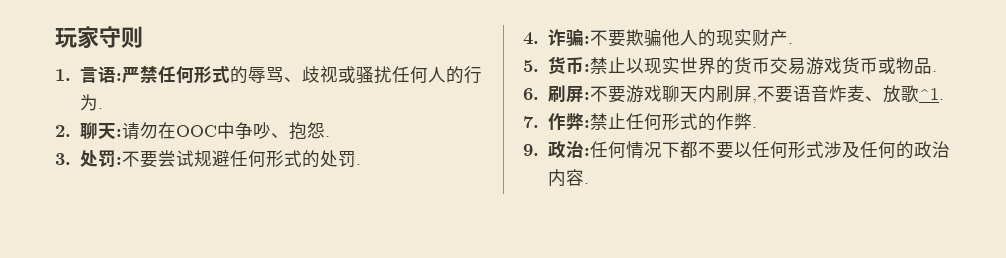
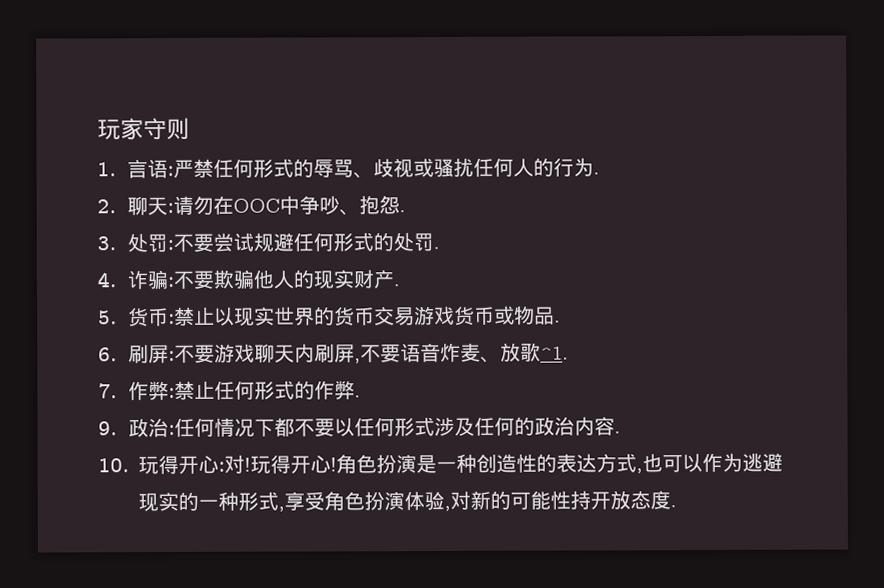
+ 10.玩得开心:对!玩得开心!角色扮演是一种创造性的表达方式,也可以作为逃避现实的一种形式,享受角色扮演体验,对新的可能性持开放态度.

